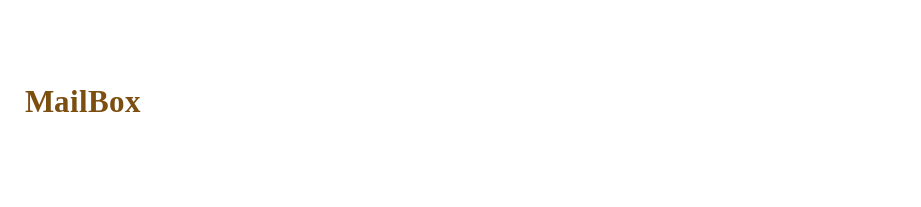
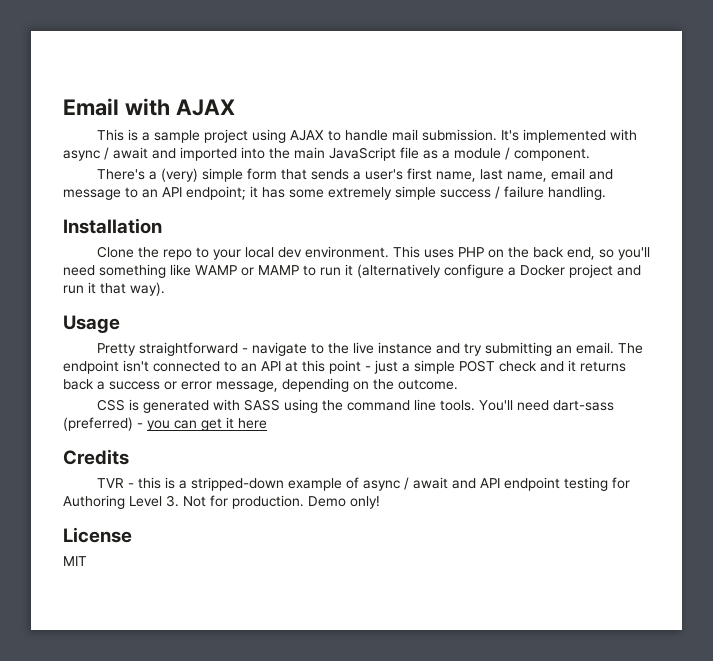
- MailBox
+ Email with AJAX
+ This is a sample project using AJAX to handle mail submission. It's implemented with async / await and imported into the main JavaScript file as a module / component.
+ There's a (very) simple form that sends a user's first name, last name, email and message to an API endpoint; it has some extremely simple success / failure handling.
+ Installation
+ Clone the repo to your local dev environment. This uses PHP on the back end, so you'll need something like WAMP or MAMP to run it (alternatively configure a Docker project and run it that way).
+ Usage
+ Pretty straightforward - navigate to the live instance and try submitting an email. The endpoint isn't connected to an API at this point - just a simple POST check and it returns back a success or error message, depending on the outcome.
+ CSS is generated with SASS using the command line tools. You'll need dart-sass (preferred) - you can get it here
+ Credits
+ TVR - this is a stripped-down example of async / await and API endpoint testing for Authoring Level 3. Not for production. Demo only!
+ License
+ MIT

